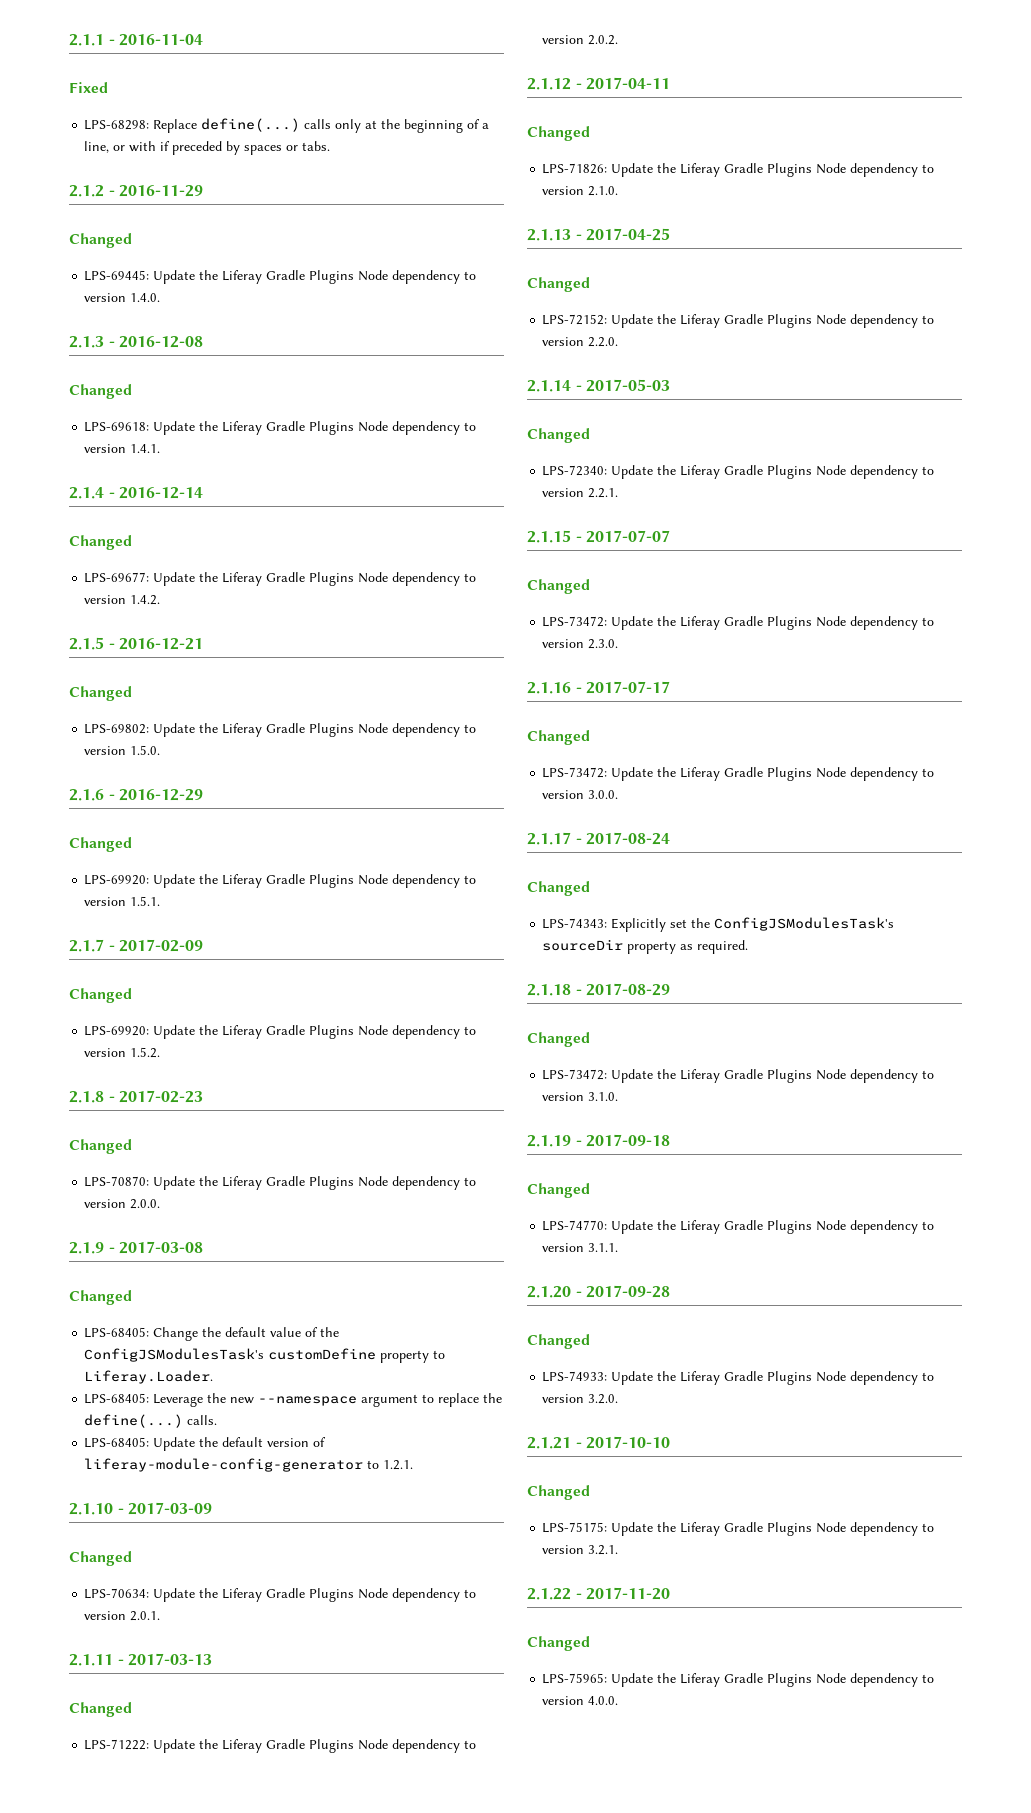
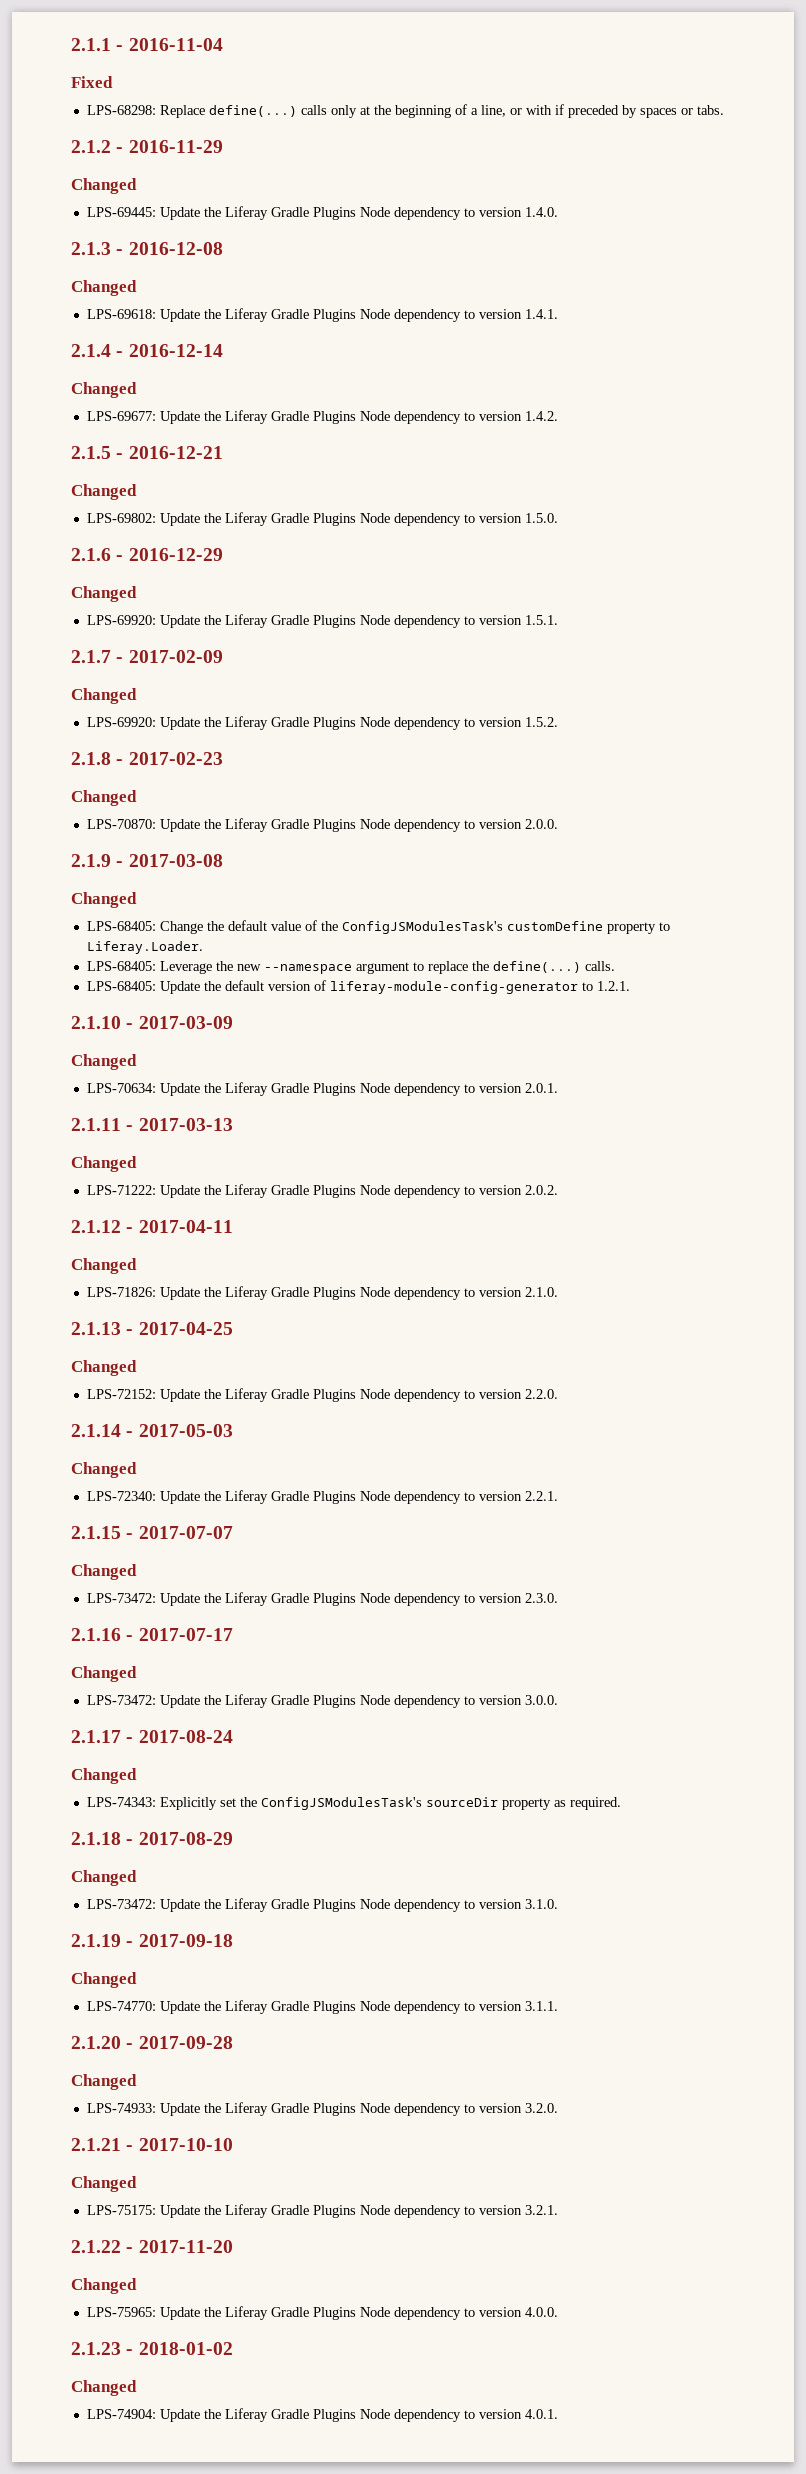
+ 2.1.23 - 2018-01-02
+ Changed
+ LPS-74904: Update the Liferay Gradle Plugins Node dependency to version 4.0.1.

